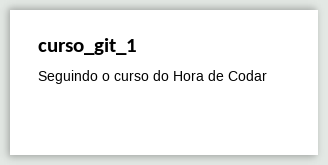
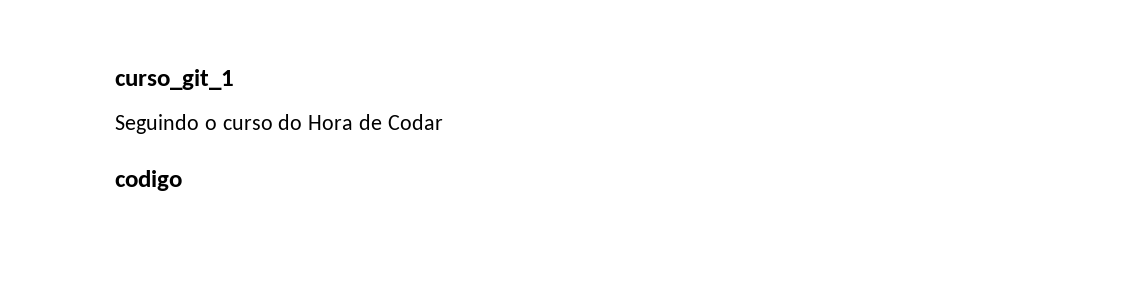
+ codigo

